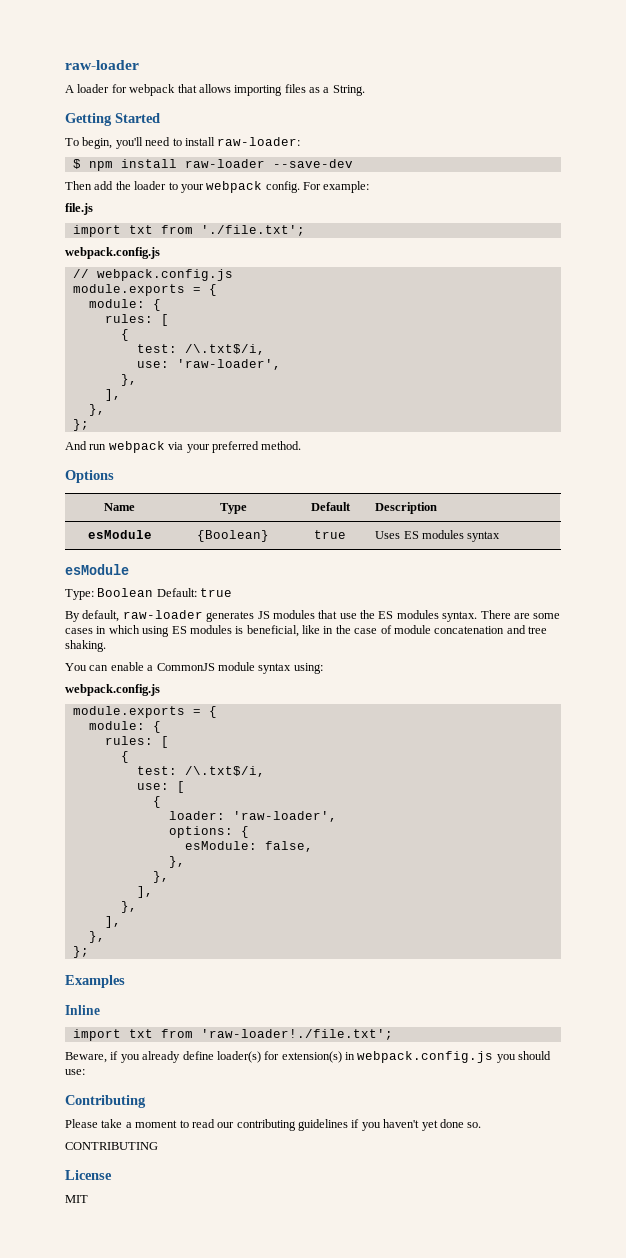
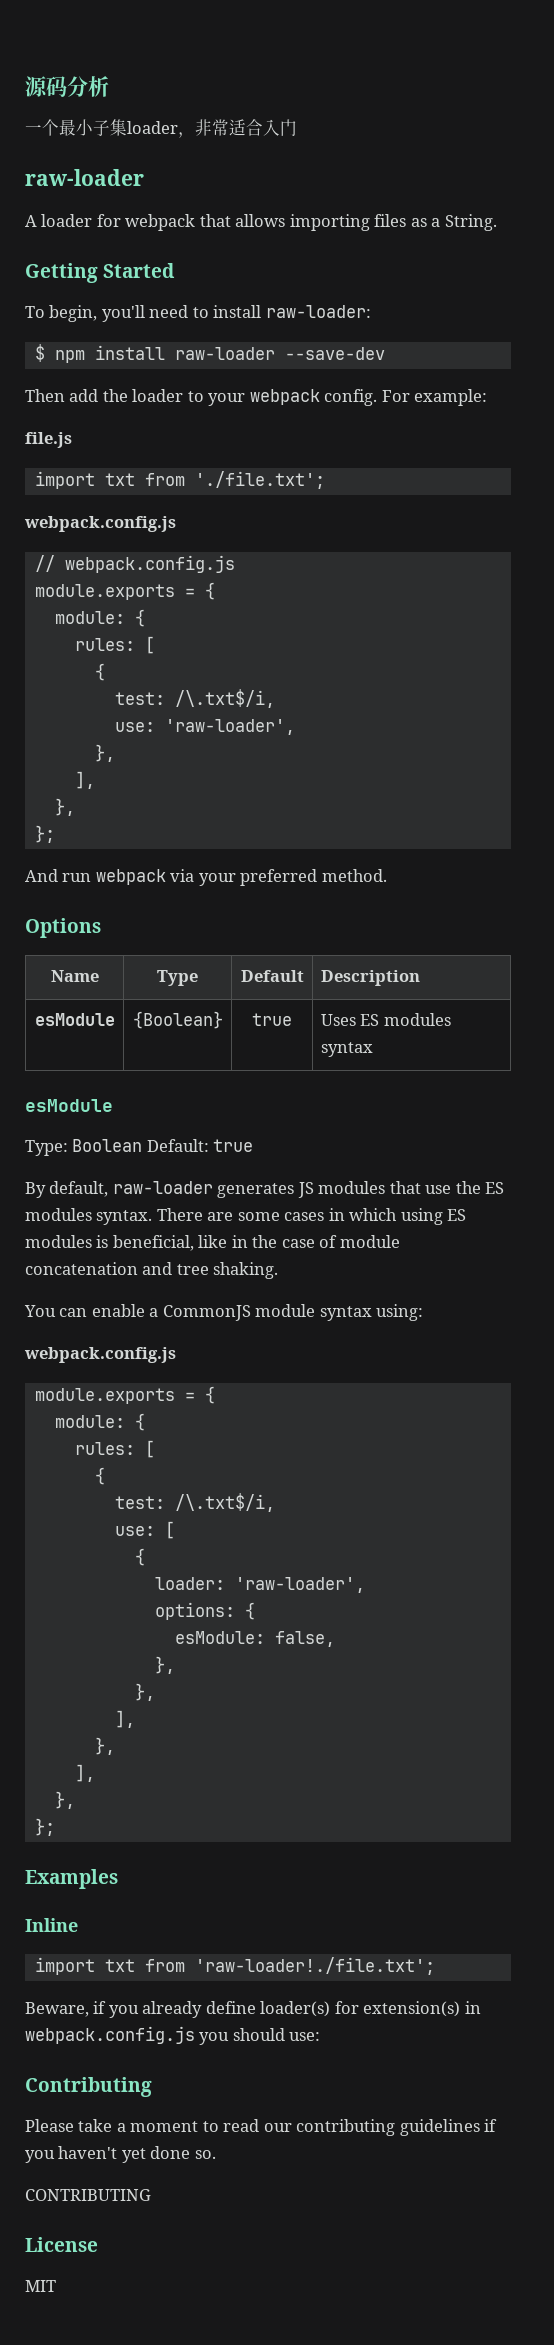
+ 源码分析
+ 一个最小子集loader，非常适合入门

